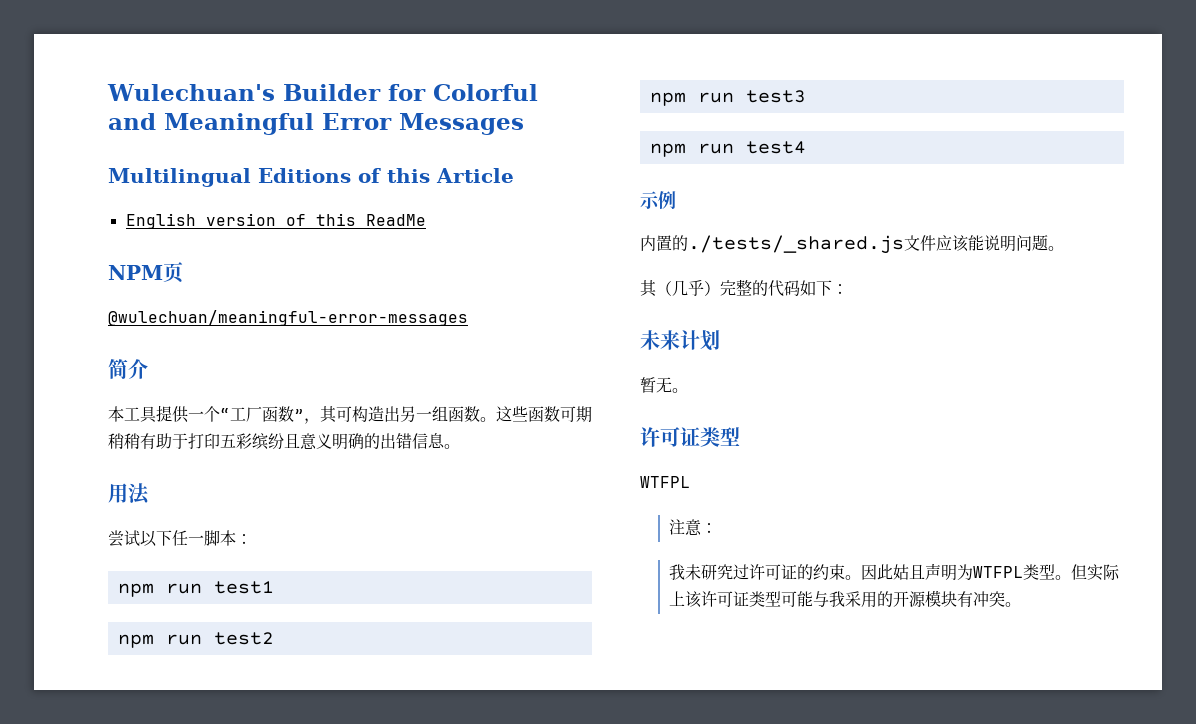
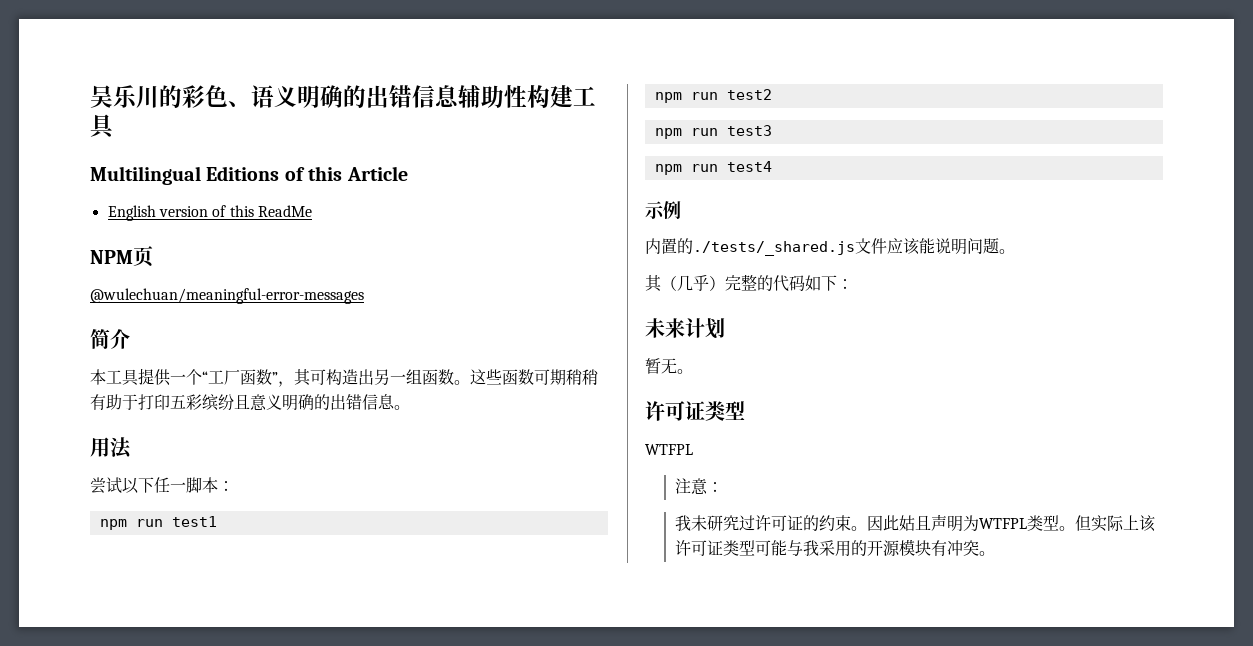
- Wulechuan's Builder for Colorful and Meaningful Error Messages
+ 吴乐川的彩色、语义明确的出错信息辅助性构建工具

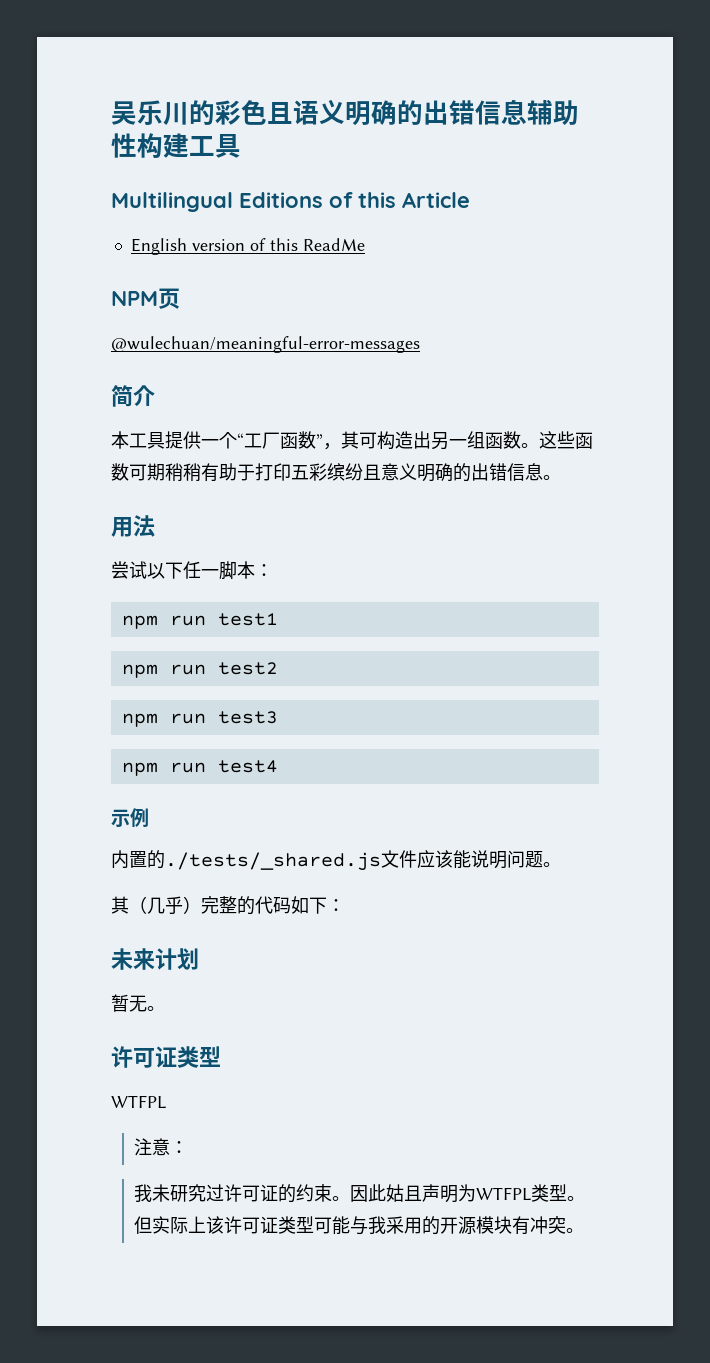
- 吴乐川的彩色、语义明确的出错信息辅助性构建工具
+ 吴乐川的彩色且语义明确的出错信息辅助性构建工具

